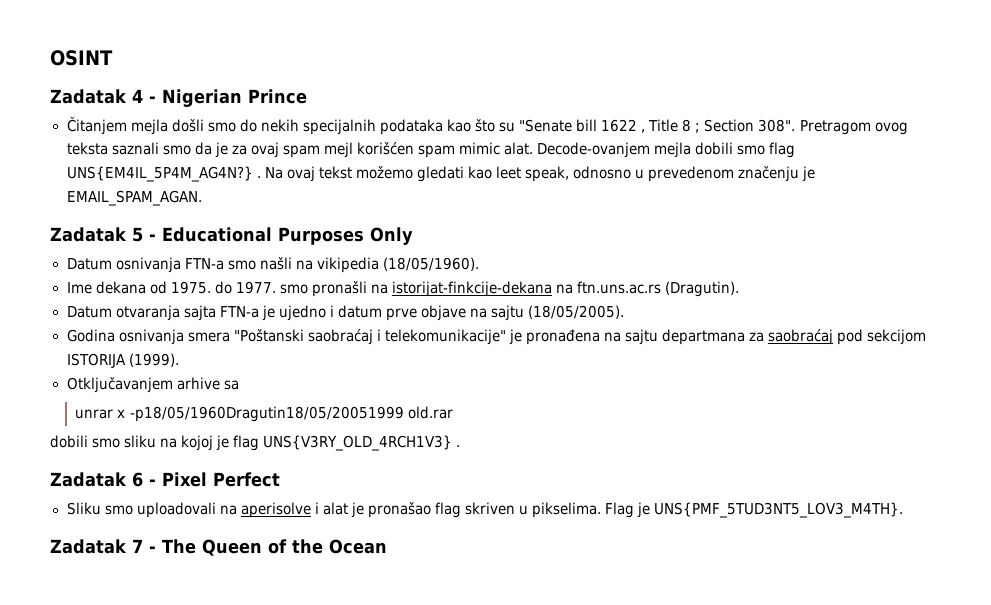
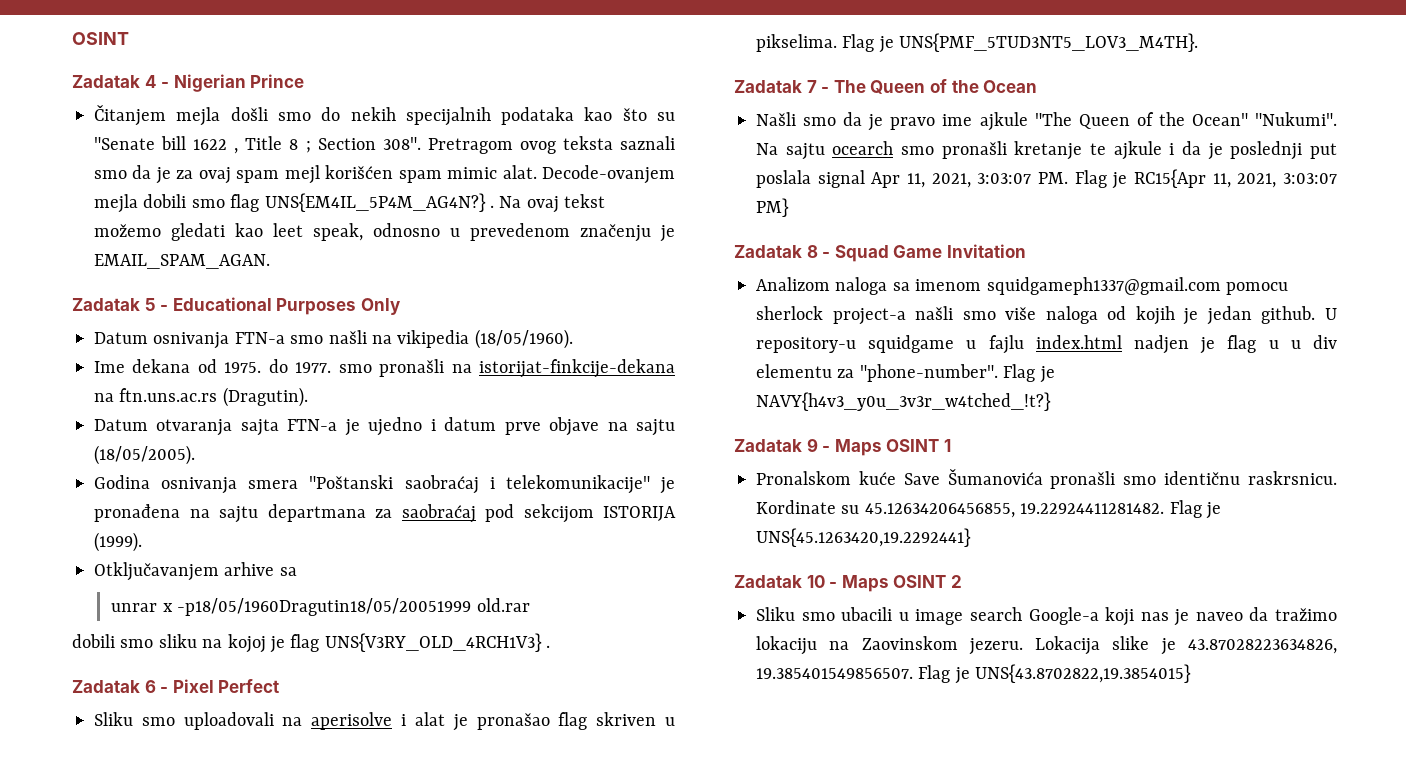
+ Našli smo da je pravo ime ajkule "The Queen of the Ocean" "Nukumi". Na sajtu ocearch smo pronašli kretanje te ajkule i da je poslednji put poslala signal Apr 11, 2021, 3:03:07 PM. Flag je RC15{Apr 11, 2021, 3:03:07 PM}
+ Zadatak 8 - Squad Game Invitation
+ Analizom naloga sa imenom squidgameph1337@gmail.com pomocu sherlock project-a našli smo više naloga od kojih je jedan github. U repository-u squidgame u fajlu index.html nadjen je flag u u div elementu za "phone-number". Flag je NAVY{h4v3_y0u_3v3r_w4tched_!t?}
+ Zadatak 9 - Maps OSINT 1
+ Pronalskom kuće Save Šumanovića pronašli smo identičnu raskrsnicu. Kordinate su 45.12634206456855, 19.22924411281482. Flag je UNS{45.1263420,19.2292441}
+ Zadatak 10 - Maps OSINT 2
+ Sliku smo ubacili u image search Google-a koji nas je naveo da tražimo lokaciju na Zaovinskom jezeru. Lokacija slike je 43.87028223634826, 19.385401549856507. Flag je UNS{43.8702822,19.3854015}

